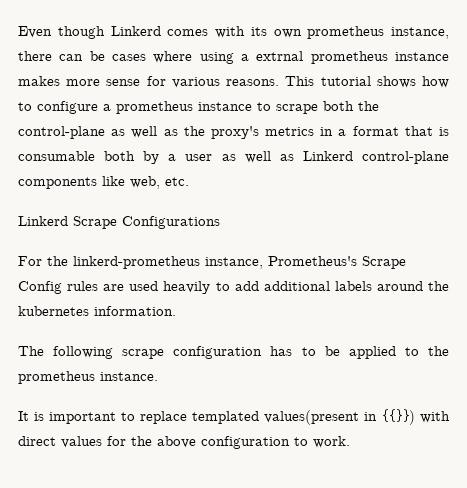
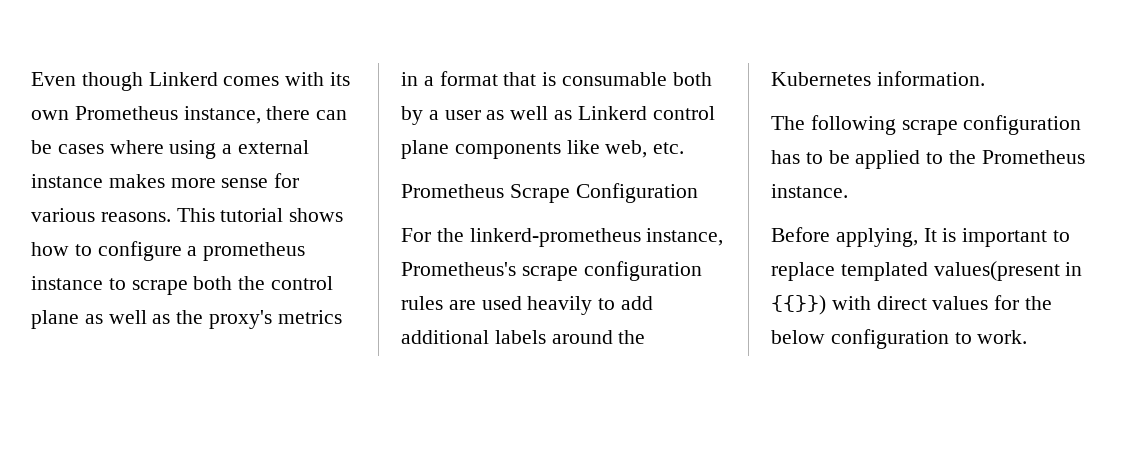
- Even though Linkerd comes with its own prometheus instance, there can be cases where using a extrnal prometheus instance makes more sense for various reasons.
+ Even though Linkerd comes with its own Prometheus instance, there can be cases where using a external instance makes more sense for various reasons.
- This tutorial shows how to configure a prometheus instance to scrape both the control-plane as well as the proxy's metrics in a format that is consumable both by a user as well as Linkerd control-plane components like web, etc.
+ This tutorial shows how to configure a prometheus instance to scrape both the control plane as well as the proxy's metrics in a format that is consumable both by a user as well as Linkerd control plane components like web, etc.
- Linkerd Scrape Configurations
+ Prometheus Scrape Configuration
- For the linkerd-prometheus instance, Prometheus's Scrape Config rules are used heavily to add additional labels around the kubernetes information.
+ For the linkerd-prometheus instance, Prometheus's scrape configuration rules are used heavily to add additional labels around the Kubernetes information.
- The following scrape configuration has to be applied to the prometheus instance.
+ The following scrape configuration has to be applied to the Prometheus instance.
- It is important to replace templated values(present in {{}}) with direct values for the above configuration to work.
+ Before applying, It is important to replace templated values(present in {{}}) with direct values for the below configuration to work.

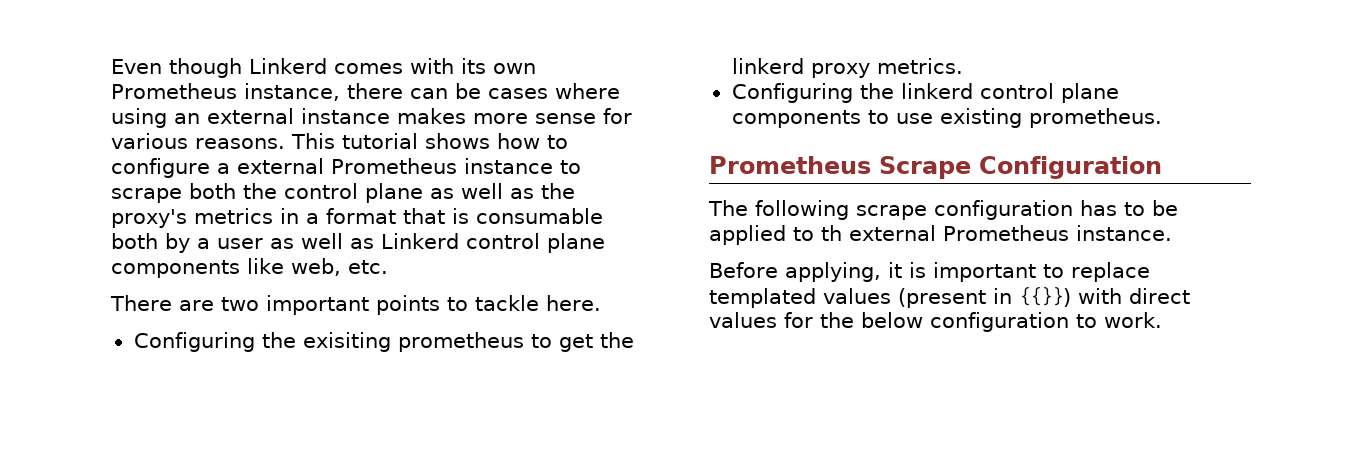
- Even though Linkerd comes with its own Prometheus instance, there can be cases where using a external instance makes more sense for various reasons.
+ Even though Linkerd comes with its own Prometheus instance, there can be cases where using an external instance makes more sense for various reasons.
- This tutorial shows how to configure a prometheus instance to scrape both the control plane as well as the proxy's metrics in a format that is consumable both by a user as well as Linkerd control plane components like web, etc.
+ This tutorial shows how to configure a external Prometheus instance to scrape both the control plane as well as the proxy's metrics in a format that is consumable both by a user as well as Linkerd control plane components like web, etc.
+ There are two important points to tackle here.
+ Configuring the exisiting prometheus to get the linkerd proxy metrics.
+ Configuring the linkerd control plane components to use existing prometheus.
  Prometheus Scrape Configuration
- For the linkerd-prometheus instance, Prometheus's scrape configuration rules are used heavily to add additional labels around the Kubernetes information.
- The following scrape configuration has to be applied to the Prometheus instance.
+ The following scrape configuration has to be applied to th external Prometheus instance.
- Before applying, It is important to replace templated values(present in {{}}) with direct values for the below configuration to work.
+ Before applying, it is important to replace templated values (present in {{}}) with direct values for the below configuration to work.

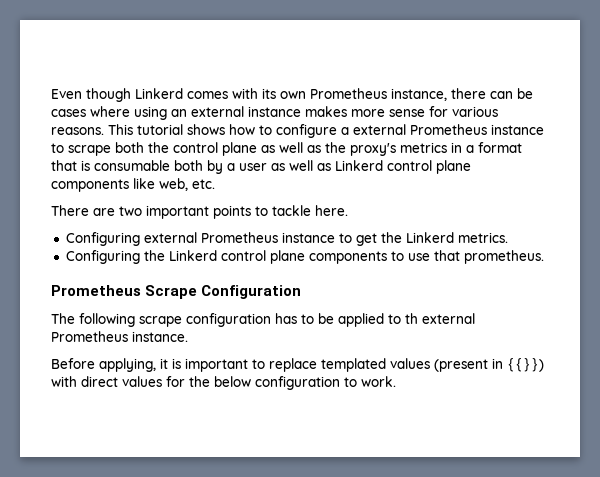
- Configuring the exisiting prometheus to get the linkerd proxy metrics.
+ Configuring external Prometheus instance to get the Linkerd metrics.
- Configuring the linkerd control plane components to use existing prometheus.
+ Configuring the Linkerd control plane components to use that prometheus.

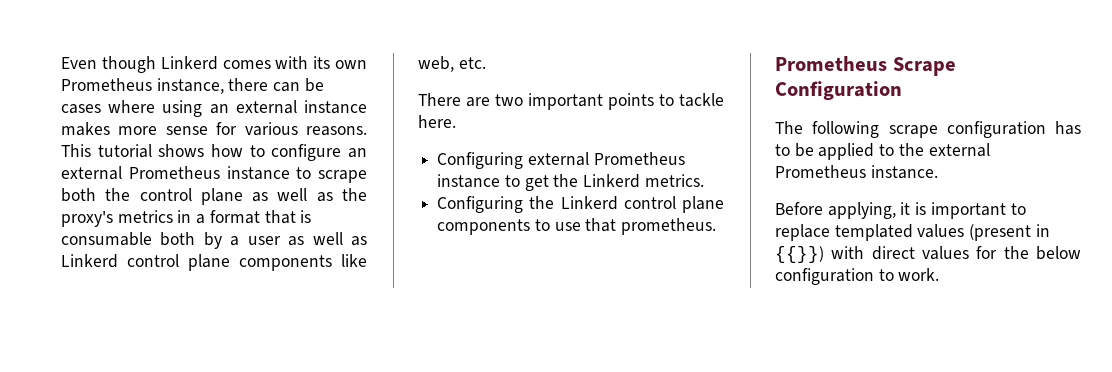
- This tutorial shows how to configure a external Prometheus instance to scrape both the control plane as well as the proxy's metrics in a format that is consumable both by a user as well as Linkerd control plane components like web, etc.
+ This tutorial shows how to configure an external Prometheus instance to scrape both the control plane as well as the proxy's metrics in a format that is consumable both by a user as well as Linkerd control plane components like web, etc.
- The following scrape configuration has to be applied to th external Prometheus instance.
+ The following scrape configuration has to be applied to the external Prometheus instance.

